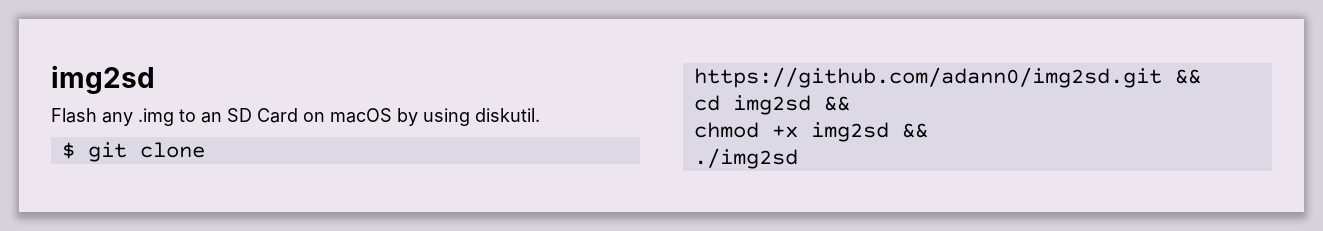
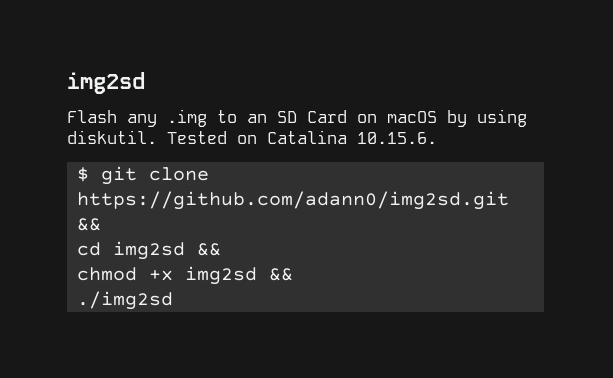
+ Tested on Catalina 10.15.6.

